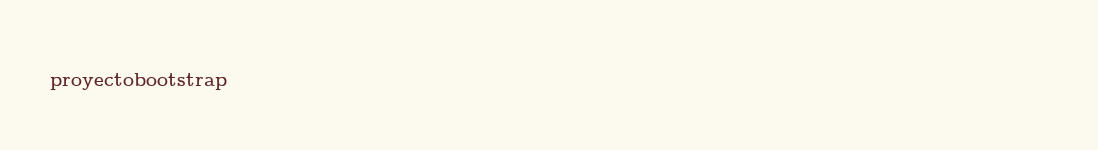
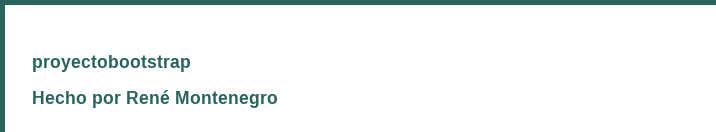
+ Hecho por René Montenegro

